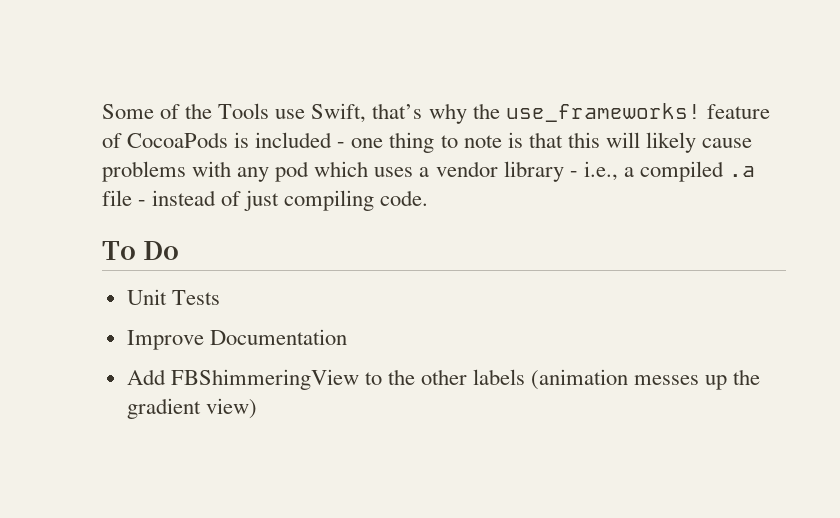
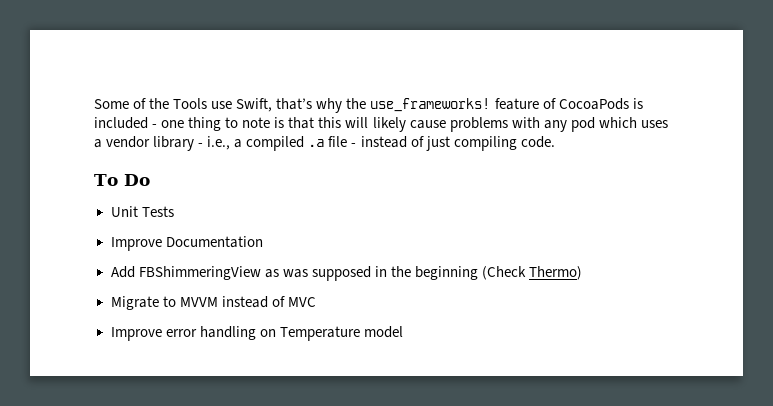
- Add FBShimmeringView to the other labels (animation messes up the gradient view)
+ Add FBShimmeringView as was supposed in the beginning (Check Thermo)
+ Migrate to MVVM instead of MVC
+ Improve error handling on Temperature model

